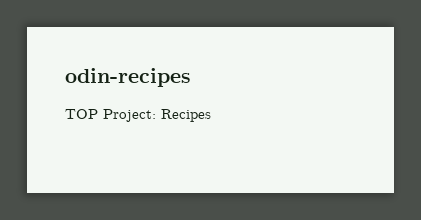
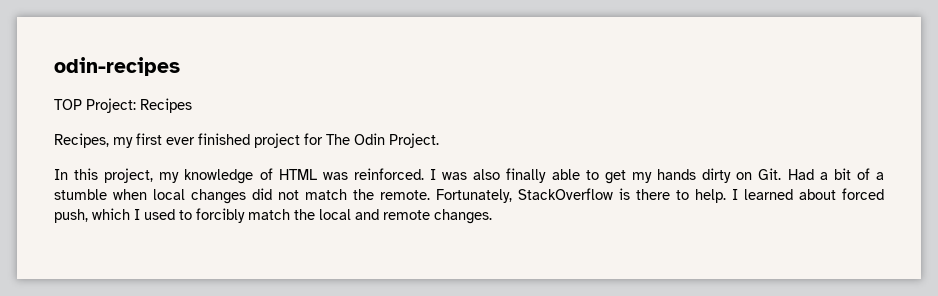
+ Recipes, my first ever finished project for The Odin Project.
+ In this project, my knowledge of HTML was reinforced. I was also finally able to get my hands dirty on Git. Had a bit of a stumble when local changes did not match the remote. Fortunately, StackOverflow is there to help. I learned about forced push, which I used to forcibly match the local and remote changes.

